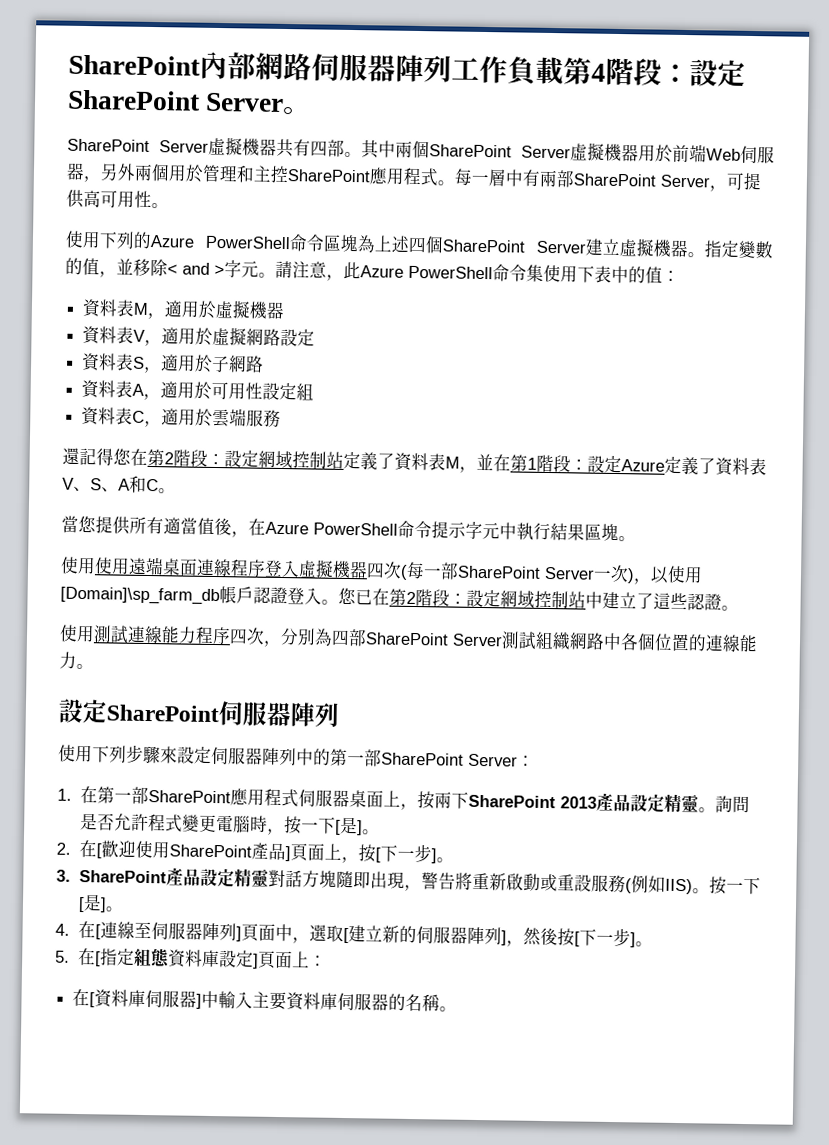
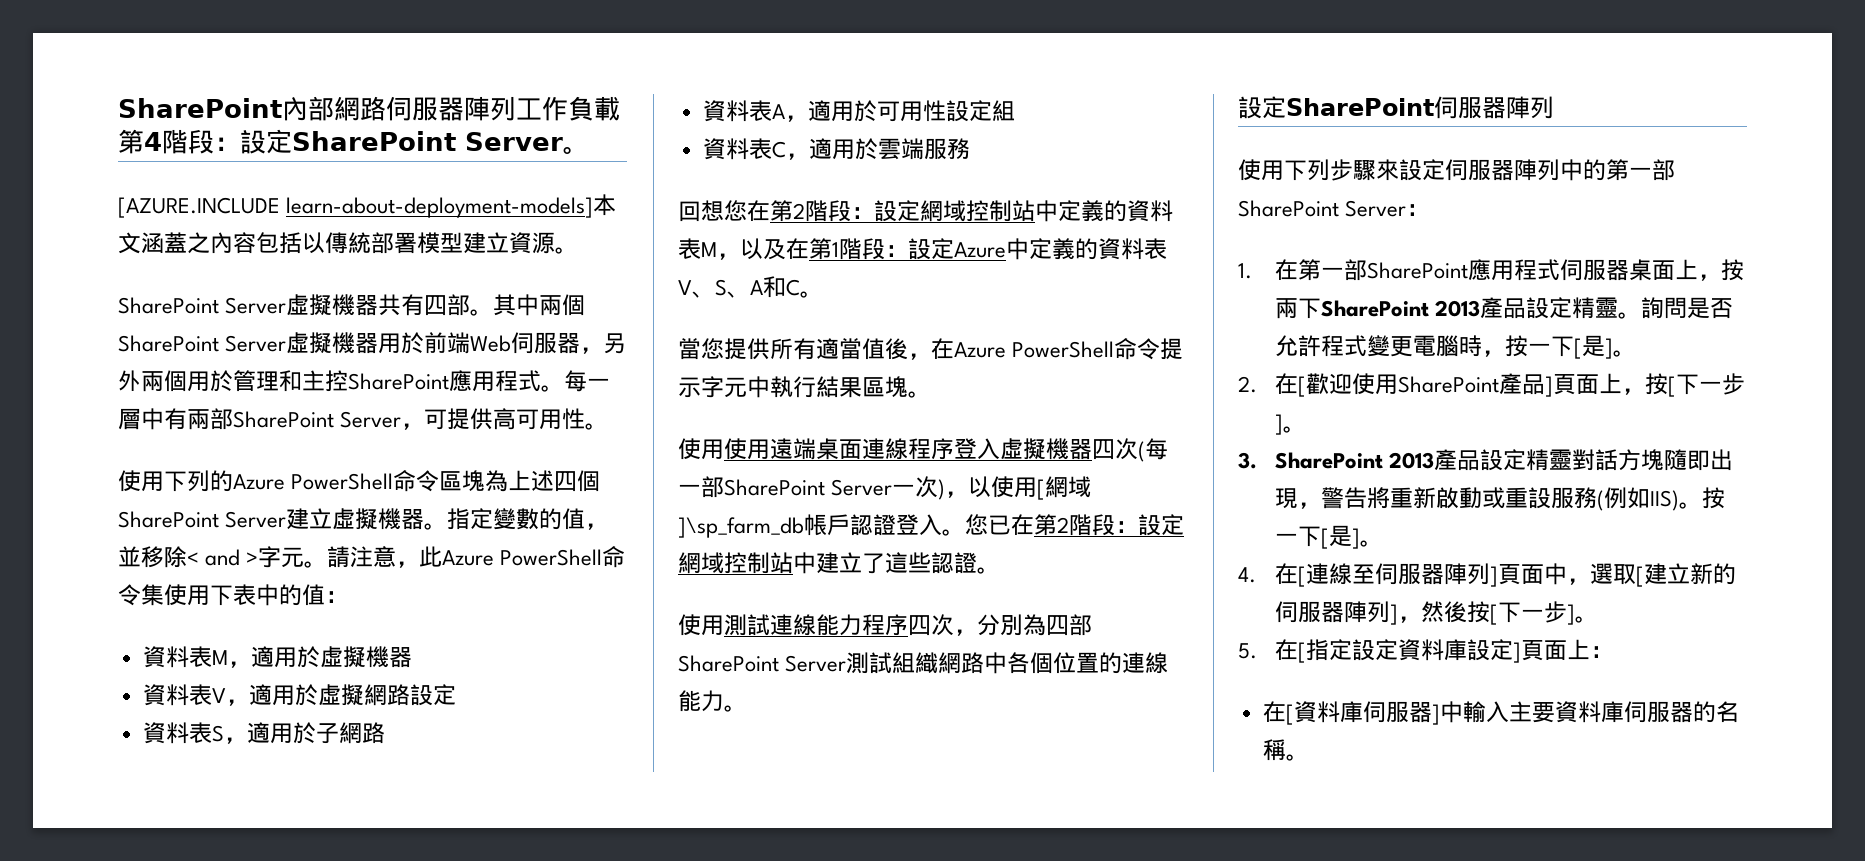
+ [AZURE.INCLUDE learn-about-deployment-models]本文涵蓋之內容包括以傳統部署模型建立資源。
- 還記得您在第2階段：設定網域控制站定義了資料表M，並在第1階段：設定Azure定義了資料表V、S、A和C。
+ 回想您在第2階段：設定網域控制站中定義的資料表M，以及在第1階段：設定Azure中定義的資料表V、S、A和C。
- 使用使用遠端桌面連線程序登入虛擬機器四次(每一部SharePoint Server一次)，以使用[Domain]\sp_farm_db帳戶認證登入。
+ 使用使用遠端桌面連線程序登入虛擬機器四次(每一部SharePoint Server一次)，以使用[網域]\sp_farm_db帳戶認證登入。
- 3. SharePoint產品設定精靈對話方塊隨即出現，警告將重新啟動或重設服務(例如IIS)。
+ 3. SharePoint 2013產品設定精靈對話方塊隨即出現，警告將重新啟動或重設服務(例如IIS)。
- 5.在[指定組態資料庫設定]頁面上：
+ 5.在[指定設定資料庫設定]頁面上：

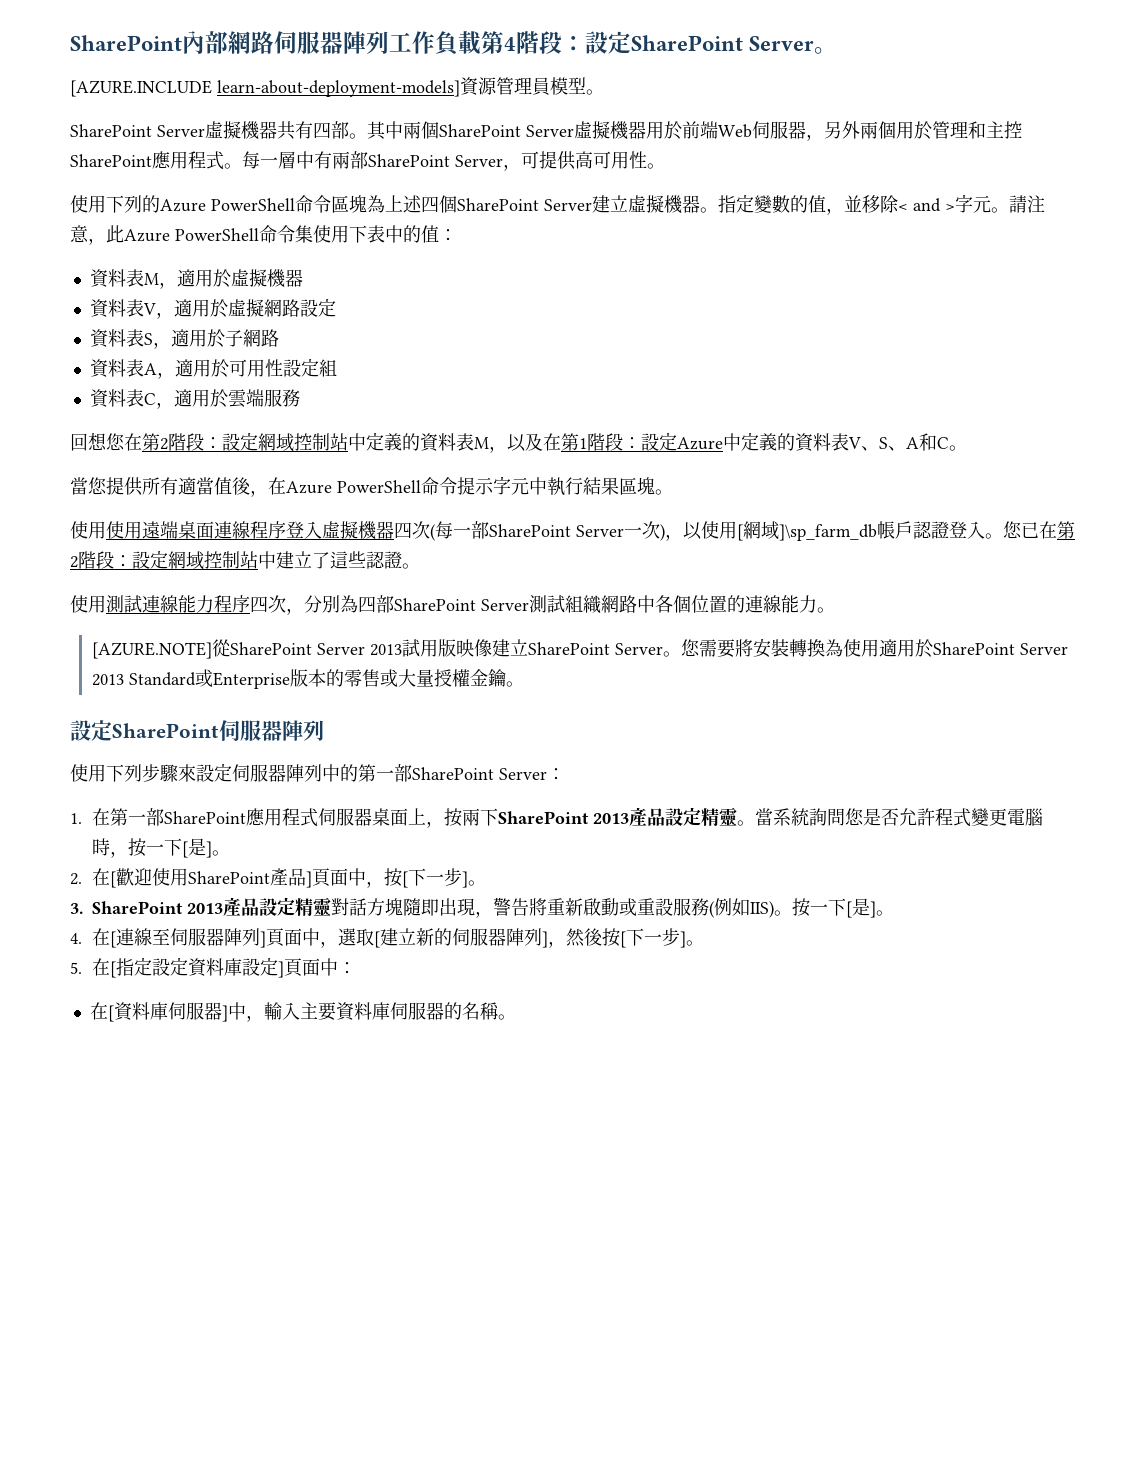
- [AZURE.INCLUDE learn-about-deployment-models]本文涵蓋之內容包括以傳統部署模型建立資源。
+ [AZURE.INCLUDE learn-about-deployment-models]資源管理員模型。
+ [AZURE.NOTE]從SharePoint Server 2013試用版映像建立SharePoint Server。您需要將安裝轉換為使用適用於SharePoint Server 2013 Standard或Enterprise版本的零售或大量授權金鑰。
- 詢問是否允許程式變更電腦時，按一下[是]。
+ 當系統詢問您是否允許程式變更電腦時，按一下[是]。
- 2.在[歡迎使用SharePoint產品]頁面上，按[下一步]。
+ 2.在[歡迎使用SharePoint產品]頁面中，按[下一步]。
- 5.在[指定設定資料庫設定]頁面上：
+ 5.在[指定設定資料庫設定]頁面中：
- 在[資料庫伺服器]中輸入主要資料庫伺服器的名稱。
+ 在[資料庫伺服器]中，輸入主要資料庫伺服器的名稱。

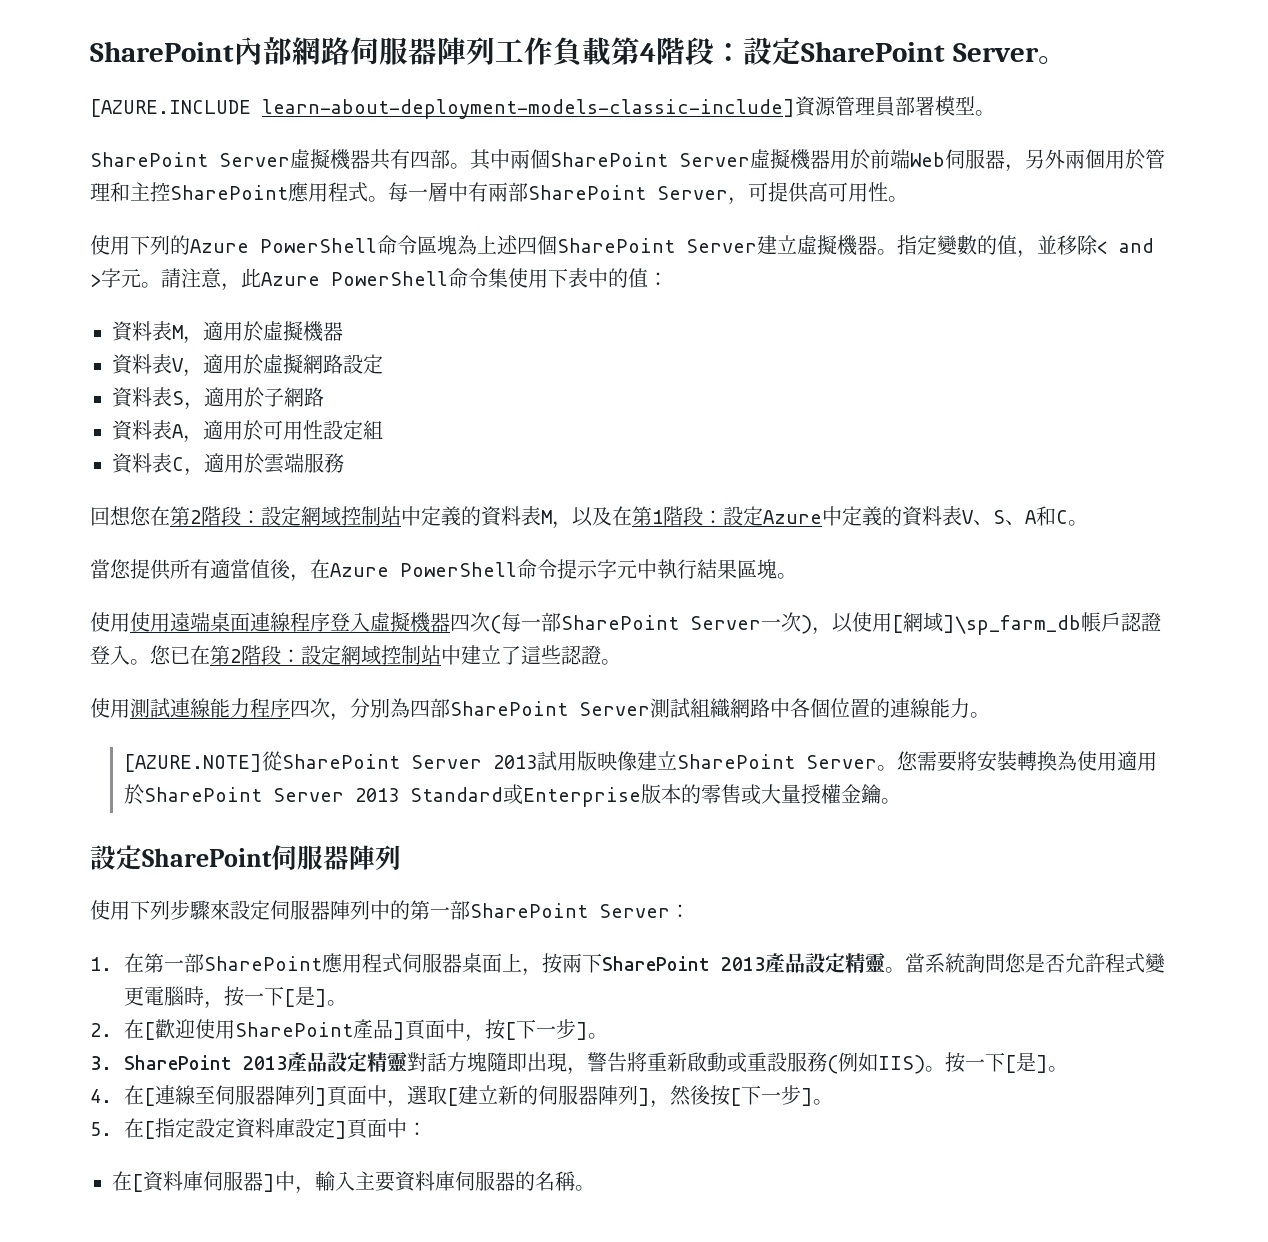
- [AZURE.INCLUDE learn-about-deployment-models]資源管理員模型。
+ [AZURE.INCLUDE learn-about-deployment-models-classic-include]資源管理員部署模型。

